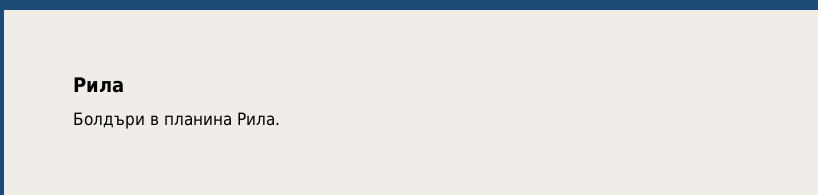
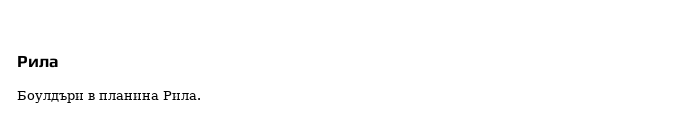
- Болдъри в планина Рила.
+ Боулдъри в планина Рила.

